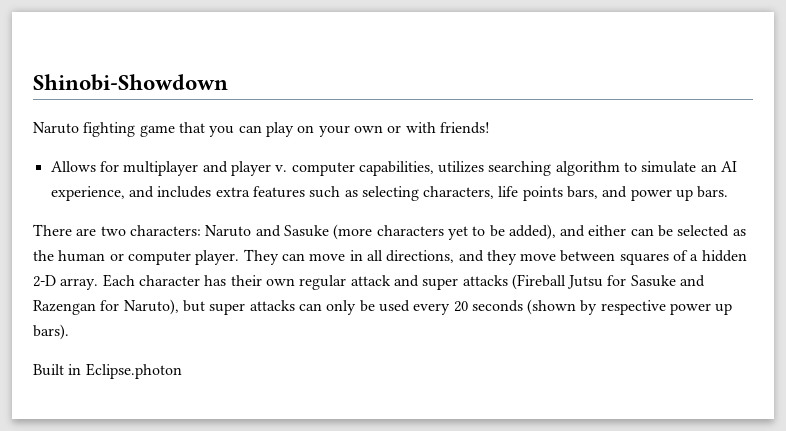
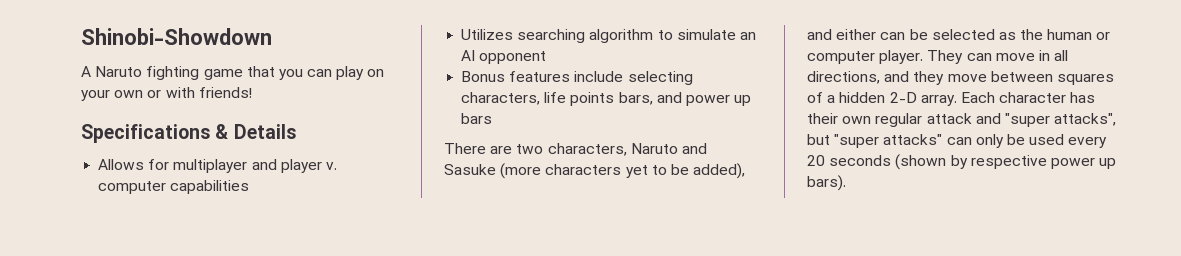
- Naruto fighting game that you can play on your own or with friends!
+ A Naruto fighting game that you can play on your own or with friends!
+ Specifications & Details
- Allows for multiplayer and player v. computer capabilities, utilizes searching algorithm to simulate an AI experience, and includes extra features such as selecting characters, life points bars, and power up bars.
+ Allows for multiplayer and player v. computer capabilities
+ Utilizes searching algorithm to simulate an AI opponent
+ Bonus features include selecting characters, life points bars, and power up bars
- There are two characters: Naruto and Sasuke (more characters yet to be added), and either can be selected as the human or computer player.
+ There are two characters, Naruto and Sasuke (more characters yet to be added), and either can be selected as the human or computer player.
- Each character has their own regular attack and super attacks (Fireball Jutsu for Sasuke and Razengan for Naruto), but super attacks can only be used every 20 seconds (shown by respective power up bars).
+ Each character has their own regular attack and "super attacks", but "super attacks" can only be used every 20 seconds (shown by respective power up bars).
- Built in Eclipse.photon

